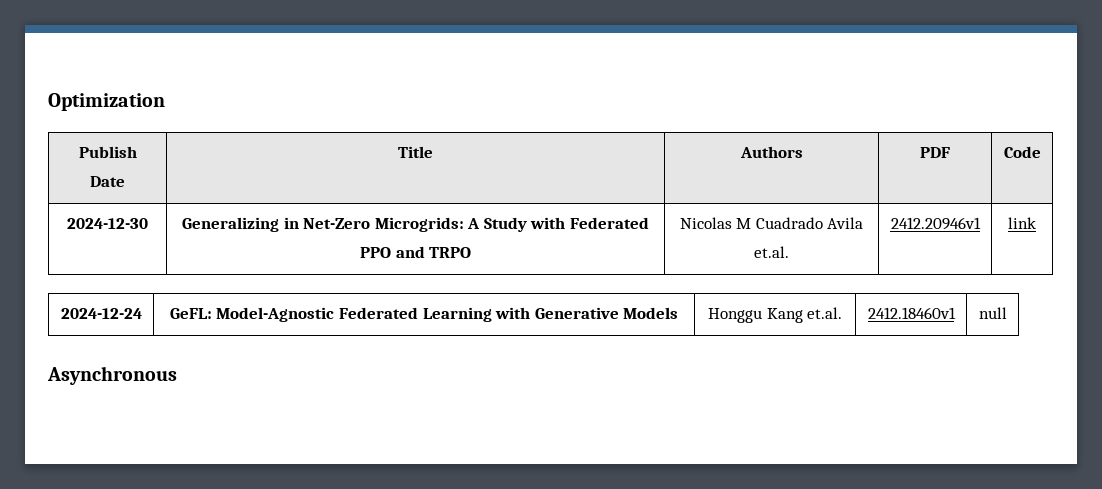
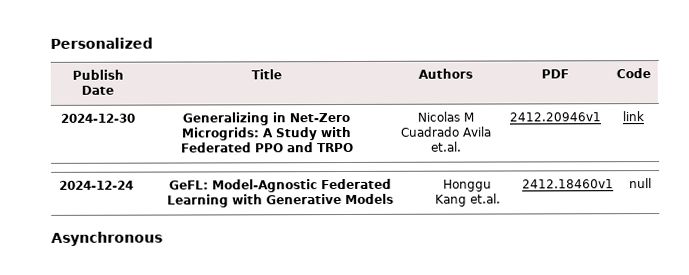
- Optimization
+ Personalized

